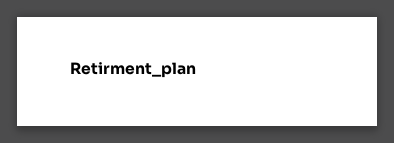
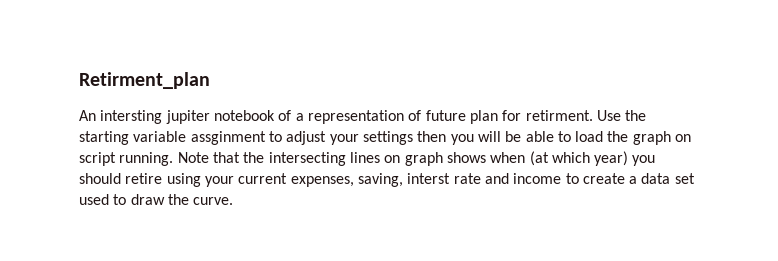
+ An intersting jupiter notebook of a representation of future plan for retirment. Use the starting variable assginment to adjust your settings then you will be able to load the graph on script running. Note that the intersecting lines on graph shows when (at which year) you should retire using your current expenses, saving, interst rate and income to create a data set used to draw the curve.

